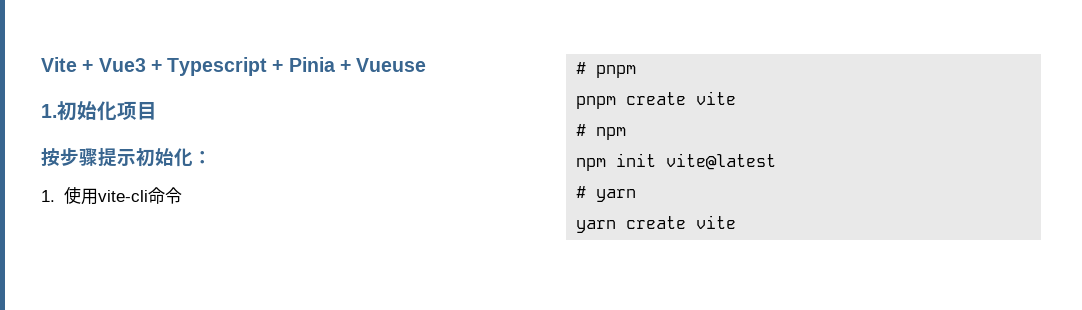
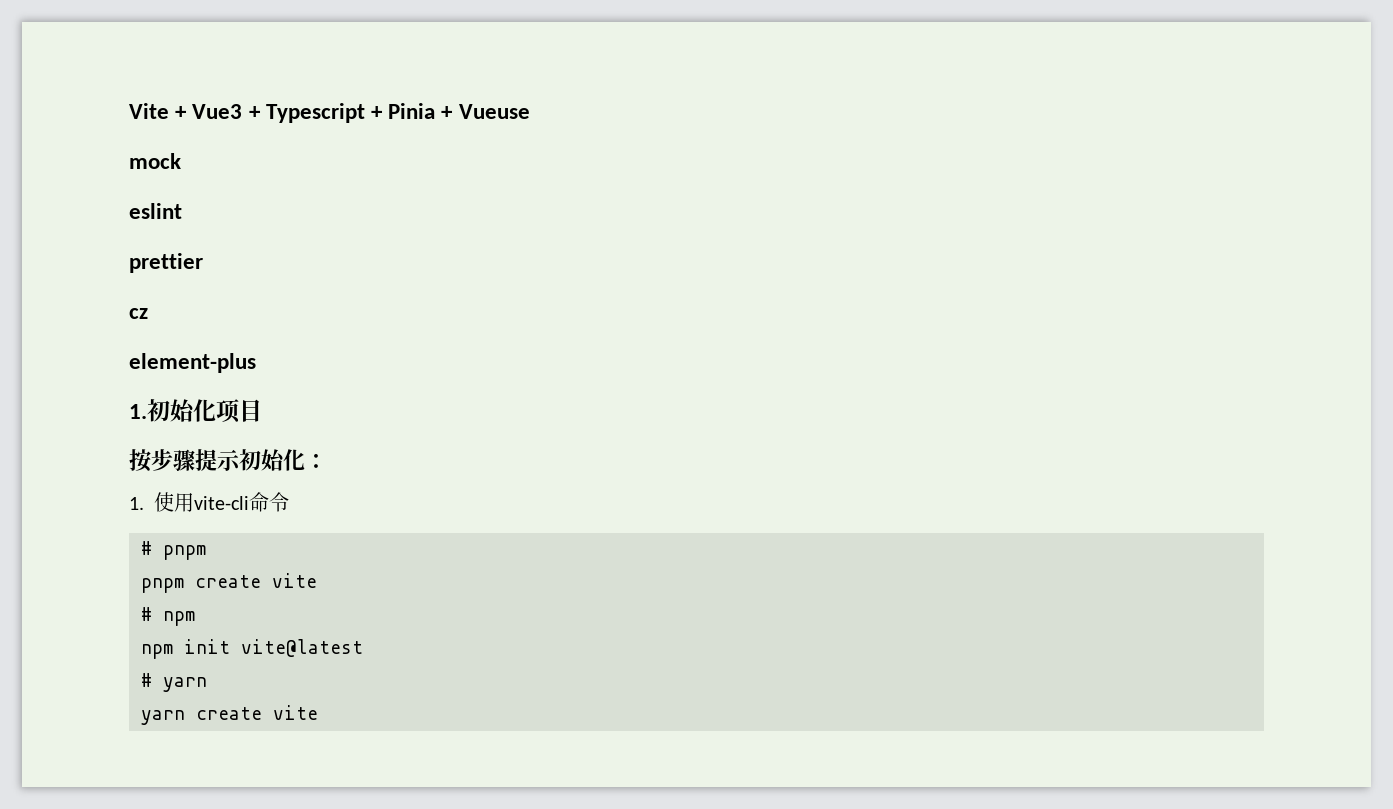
+ mock
+ eslint
+ prettier
+ cz
+ element-plus

